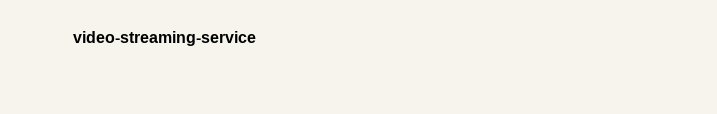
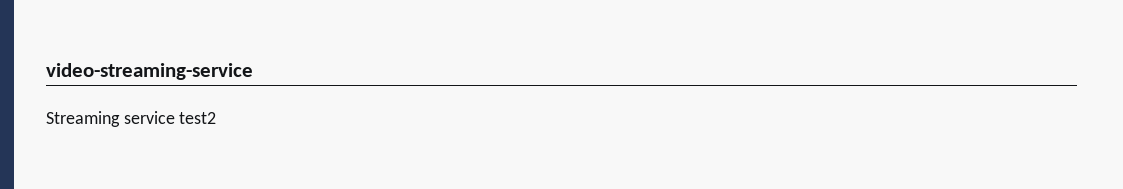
+ Streaming service test2

